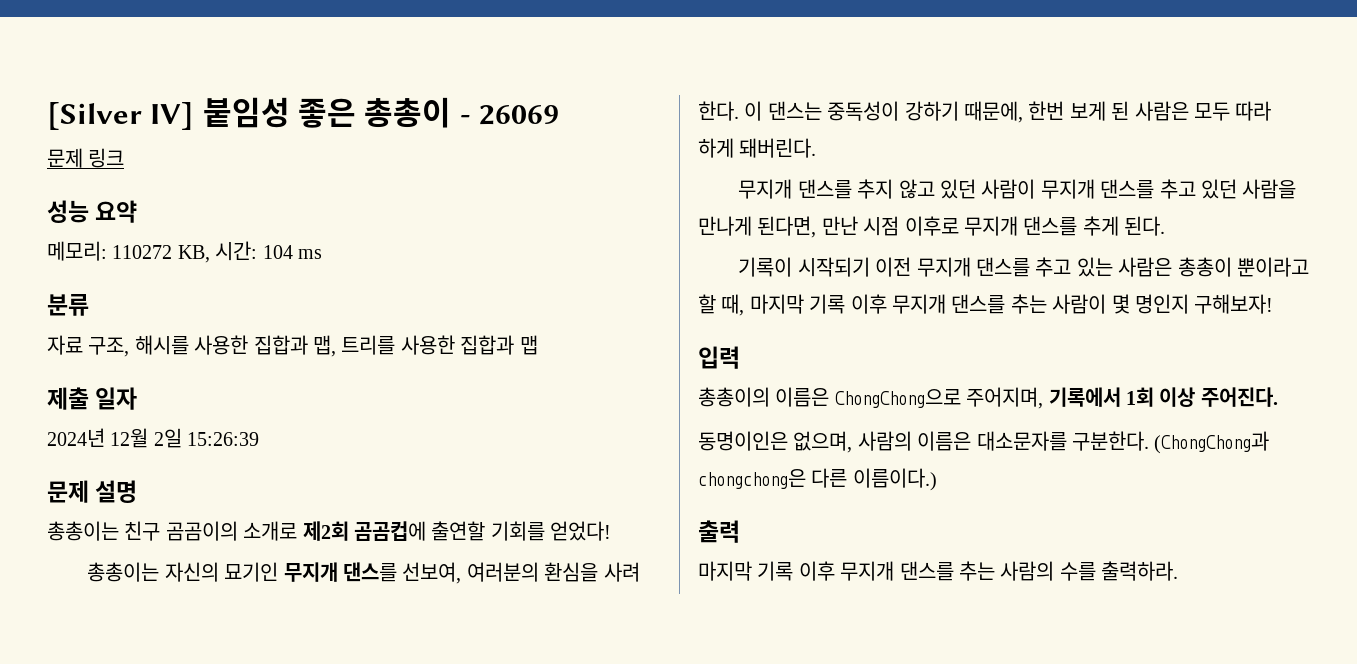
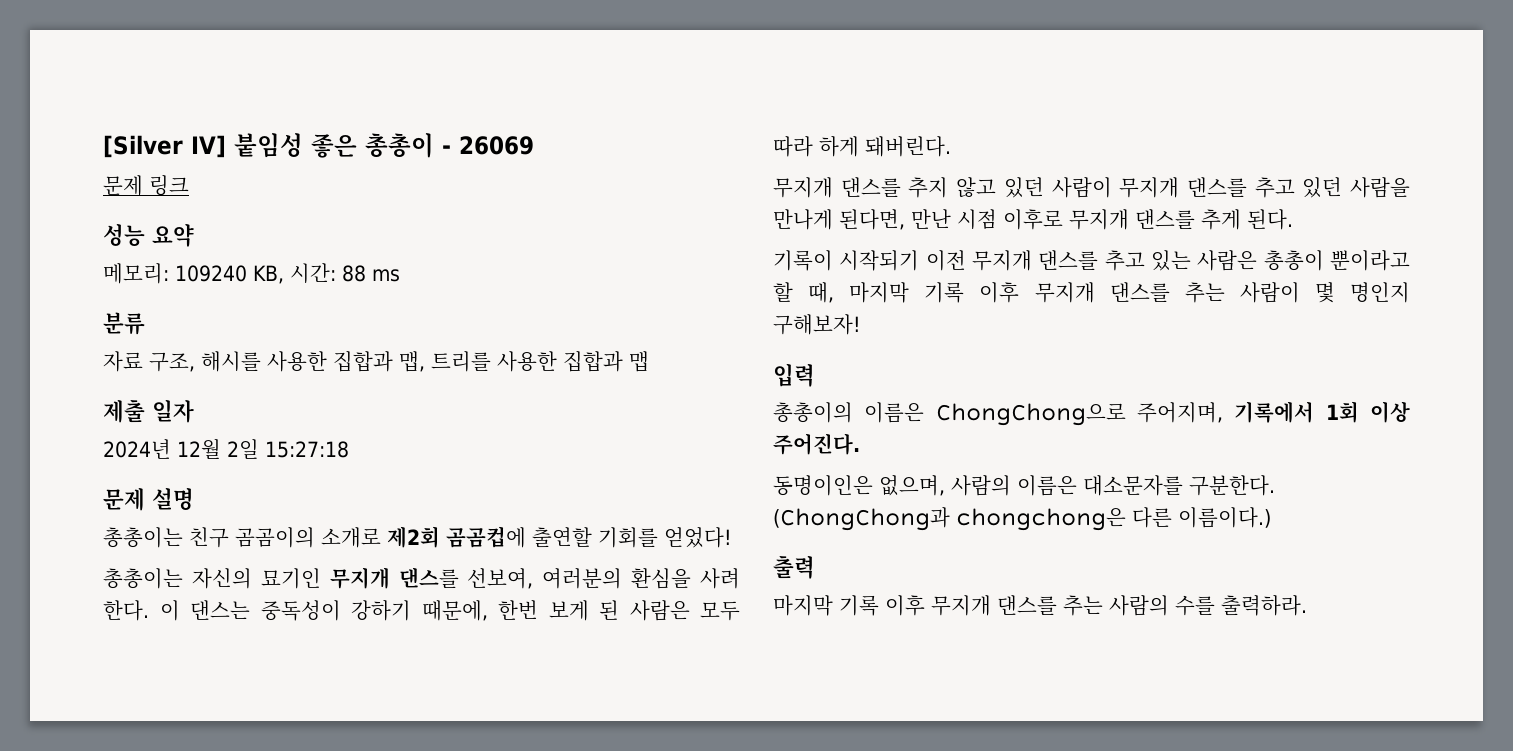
- 메모리: 110272 KB, 시간: 104 ms
+ 메모리: 109240 KB, 시간: 88 ms
- 2024년 12월 2일 15:26:39
+ 2024년 12월 2일 15:27:18

